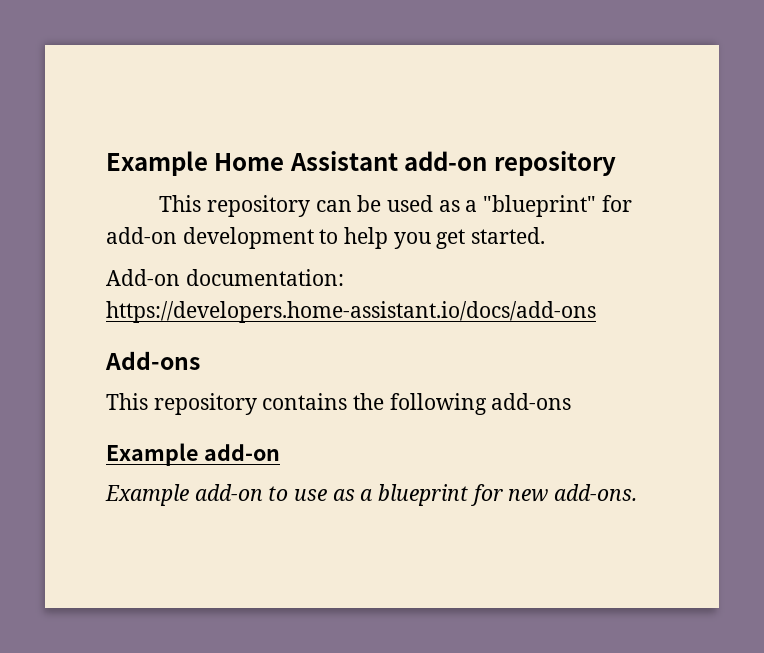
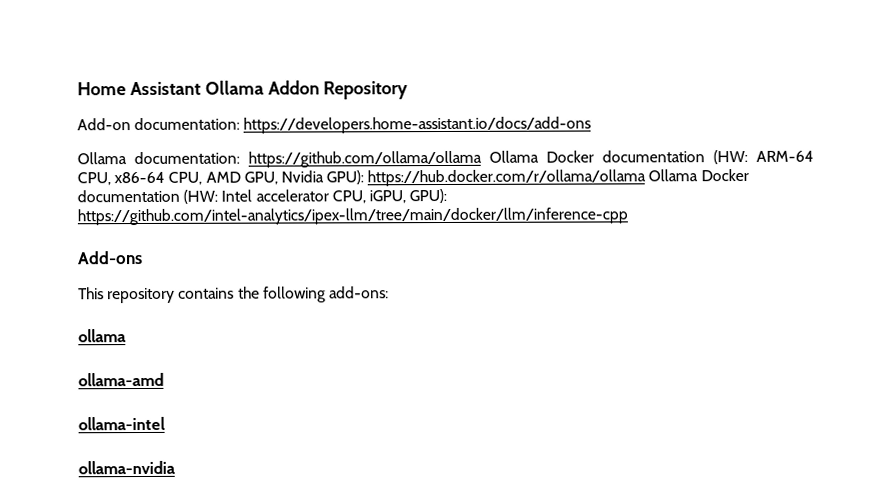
- Example Home Assistant add-on repository
- This repository can be used as a "blueprint" for add-on development to help you get started.
+ Home Assistant Ollama Addon Repository
  Add-on documentation: https://developers.home-assistant.io/docs/add-ons
+ Ollama documentation: https://github.com/ollama/ollama Ollama Docker documentation (HW: ARM-64 CPU, x86-64 CPU, AMD GPU, Nvidia GPU): https://hub.docker.com/r/ollama/ollama Ollama Docker documentation (HW: Intel accelerator CPU, iGPU, GPU): https://github.com/intel-analytics/ipex-llm/tree/main/docker/llm/inference-cpp
- This repository contains the following add-ons
- Example add-on
- Example add-on to use as a blueprint for new add-ons.
+ This repository contains the following add-ons:
+ ollama
+ ollama-amd
+ ollama-intel
+ ollama-nvidia

